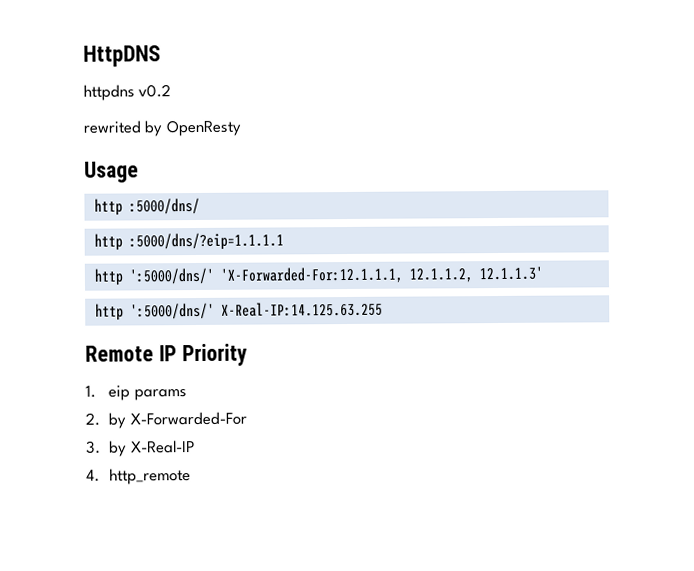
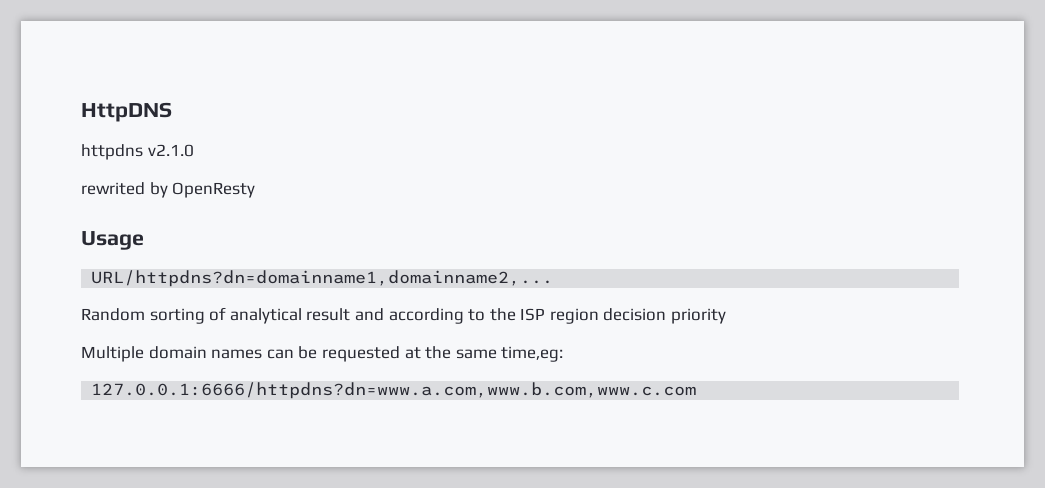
- httpdns v0.2
+ httpdns v2.1.0
- http :5000/dns/
- http :5000/dns/?eip=1.1.1.1
- http ':5000/dns/' 'X-Forwarded-For:12.1.1.1, 12.1.1.2, 12.1.1.3'
- http ':5000/dns/' X-Real-IP:14.125.63.255
- Remote IP Priority
- 1. eip params
- 2. by X-Forwarded-For
- 3. by X-Real-IP
- 4. http_remote
+ URL/httpdns?dn=domainname1,domainname2,...
+ Random sorting of analytical result and according to the ISP region decision priority
+ Multiple domain names can be requested at the same time,eg:
+ 127.0.0.1:6666/httpdns?dn=www.a.com,www.b.com,www.c.com

